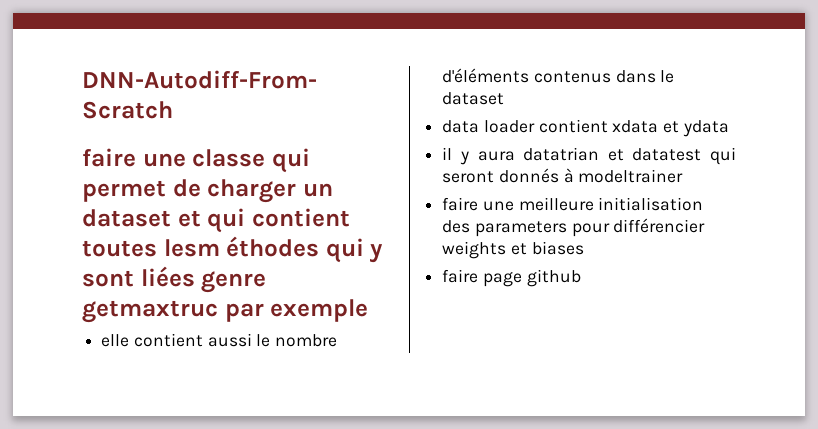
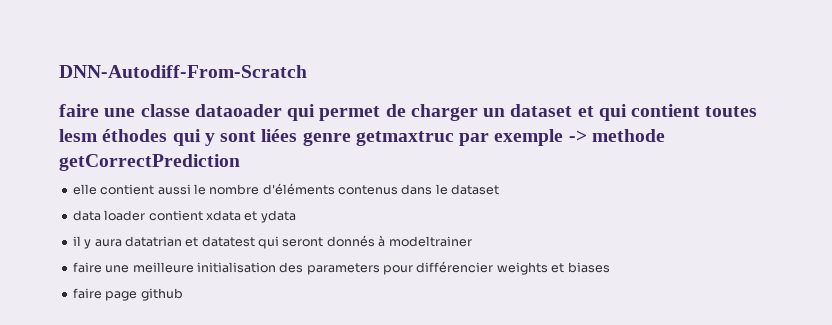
- faire une classe qui permet de charger un dataset et qui contient toutes lesm éthodes qui y sont liées genre getmaxtruc par exemple
+ faire une classe dataoader qui permet de charger un dataset et qui contient toutes lesm éthodes qui y sont liées genre getmaxtruc par exemple -> methode getCorrectPrediction

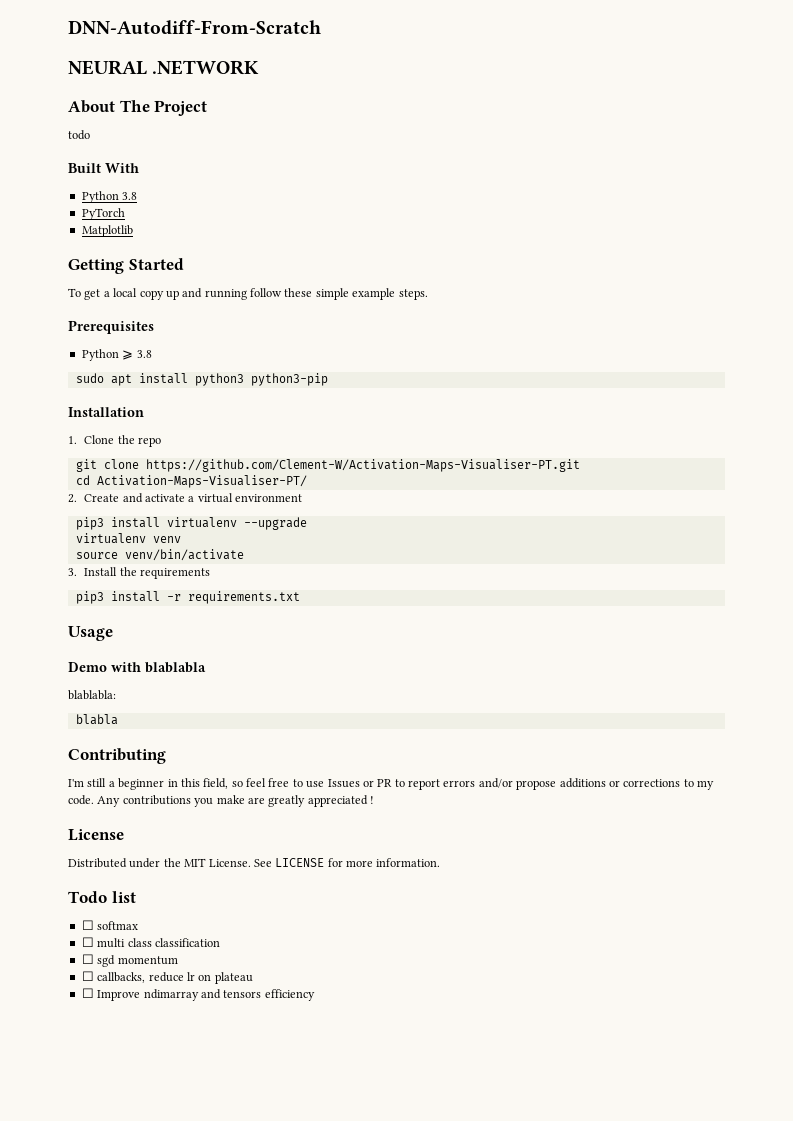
- faire une classe dataoader qui permet de charger un dataset et qui contient toutes lesm éthodes qui y sont liées genre getmaxtruc par exemple -> methode getCorrectPrediction
- elle contient aussi le nombre d'éléments contenus dans le dataset
- data loader contient xdata et ydata
- il y aura datatrian et datatest qui seront donnés à modeltrainer
- faire une meilleure initialisation des parameters pour différencier weights et biases
- faire page github
+ NEURAL .NETWORK
+ About The Project
+ todo
+ Built With
+ Python 3.8
+ PyTorch
+ Matplotlib
+ Getting Started
+ To get a local copy up and running follow these simple example steps.
+ Prerequisites
+ Python ⩾ 3.8
+ sudo apt install python3 python3-pip
+ Installation
+ 1. Clone the repo
+ git clone https://github.com/Clement-W/Activation-Maps-Visualiser-PT.git
+ cd Activation-Maps-Visualiser-PT/
+ 2. Create and activate a virtual environment
+ pip3 install virtualenv --upgrade
+ virtualenv venv
+ source venv/bin/activate
+ 3. Install the requirements
+ pip3 install -r requirements.txt
+ Usage
+ Demo with blablabla
+ blablabla:
+ blabla
+ Contributing
+ I'm still a beginner in this field, so feel free to use Issues or PR to report errors and/or propose additions or corrections to my code. Any contributions you make are greatly appreciated !
+ License
+ Distributed under the MIT License. See LICENSE for more information.
+ Todo list
+ ☐ softmax
+ ☐ multi class classification
+ ☐ sgd momentum
+ ☐ callbacks, reduce lr on plateau
+ ☐ Improve ndimarray and tensors efficiency

